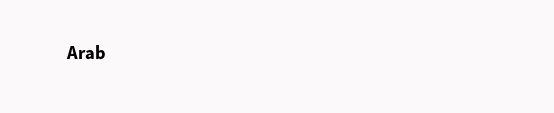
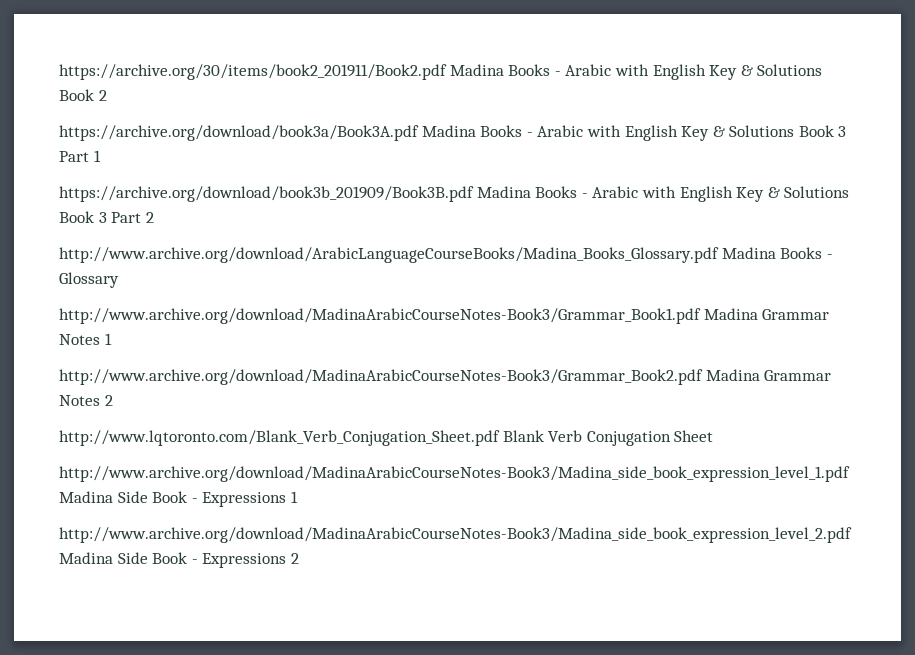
- Arab
+ https://archive.org/30/items/book2_201911/Book2.pdf Madina Books - Arabic with English Key & Solutions Book 2
+ https://archive.org/download/book3a/Book3A.pdf Madina Books - Arabic with English Key & Solutions Book 3 Part 1
+ https://archive.org/download/book3b_201909/Book3B.pdf Madina Books - Arabic with English Key & Solutions Book 3 Part 2
+ http://www.archive.org/download/ArabicLanguageCourseBooks/Madina_Books_Glossary.pdf Madina Books - Glossary
+ http://www.archive.org/download/MadinaArabicCourseNotes-Book3/Grammar_Book1.pdf Madina Grammar Notes 1
+ http://www.archive.org/download/MadinaArabicCourseNotes-Book3/Grammar_Book2.pdf Madina Grammar Notes 2
+ http://www.lqtoronto.com/Blank_Verb_Conjugation_Sheet.pdf Blank Verb Conjugation Sheet
+ http://www.archive.org/download/MadinaArabicCourseNotes-Book3/Madina_side_book_expression_level_1.pdf Madina Side Book - Expressions 1
+ http://www.archive.org/download/MadinaArabicCourseNotes-Book3/Madina_side_book_expression_level_2.pdf Madina Side Book - Expressions 2

